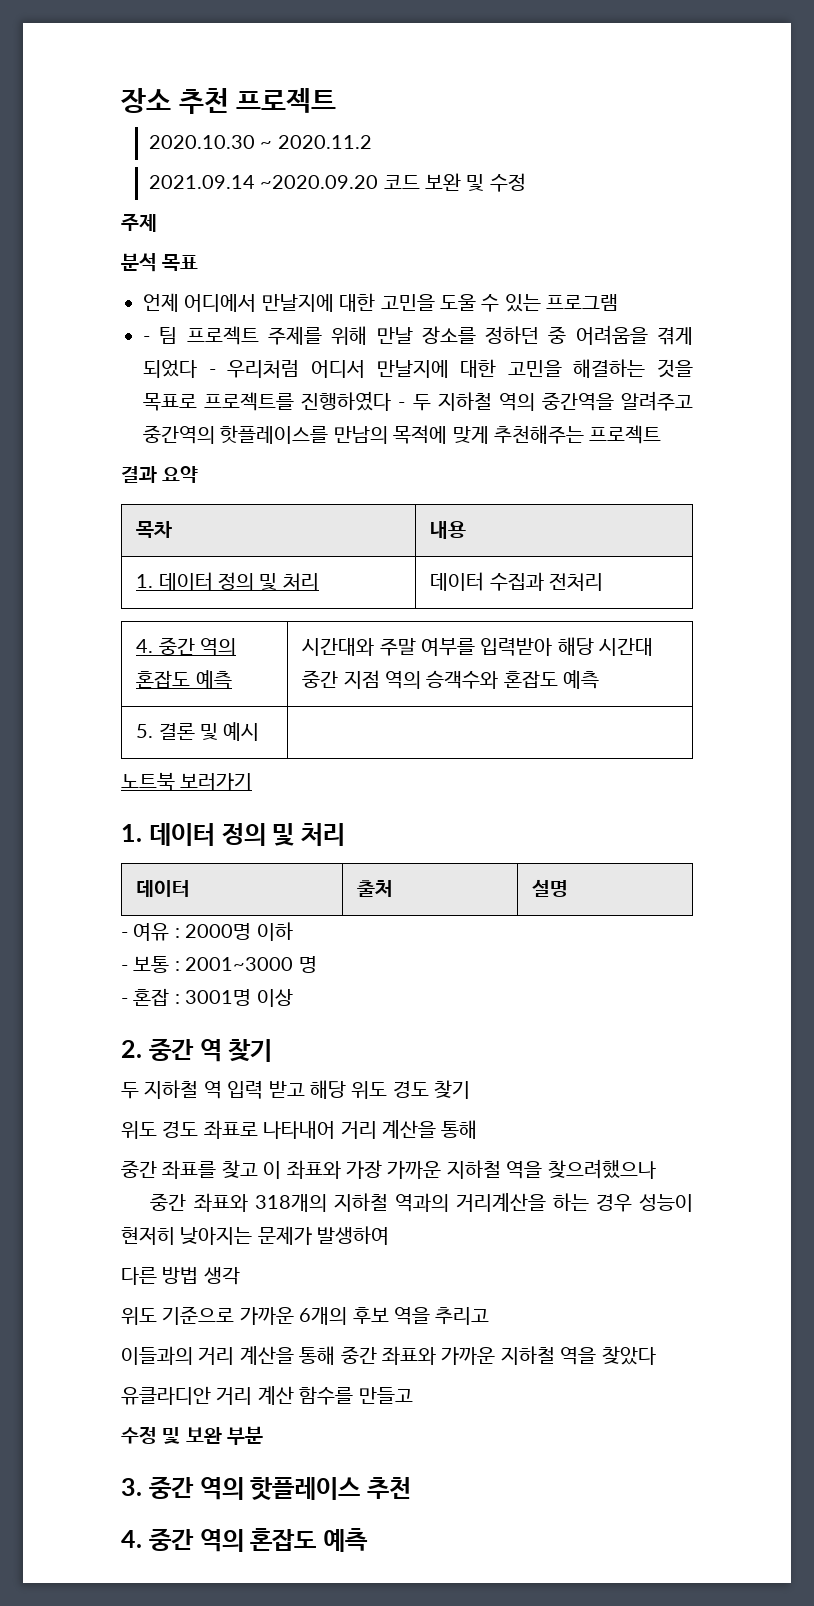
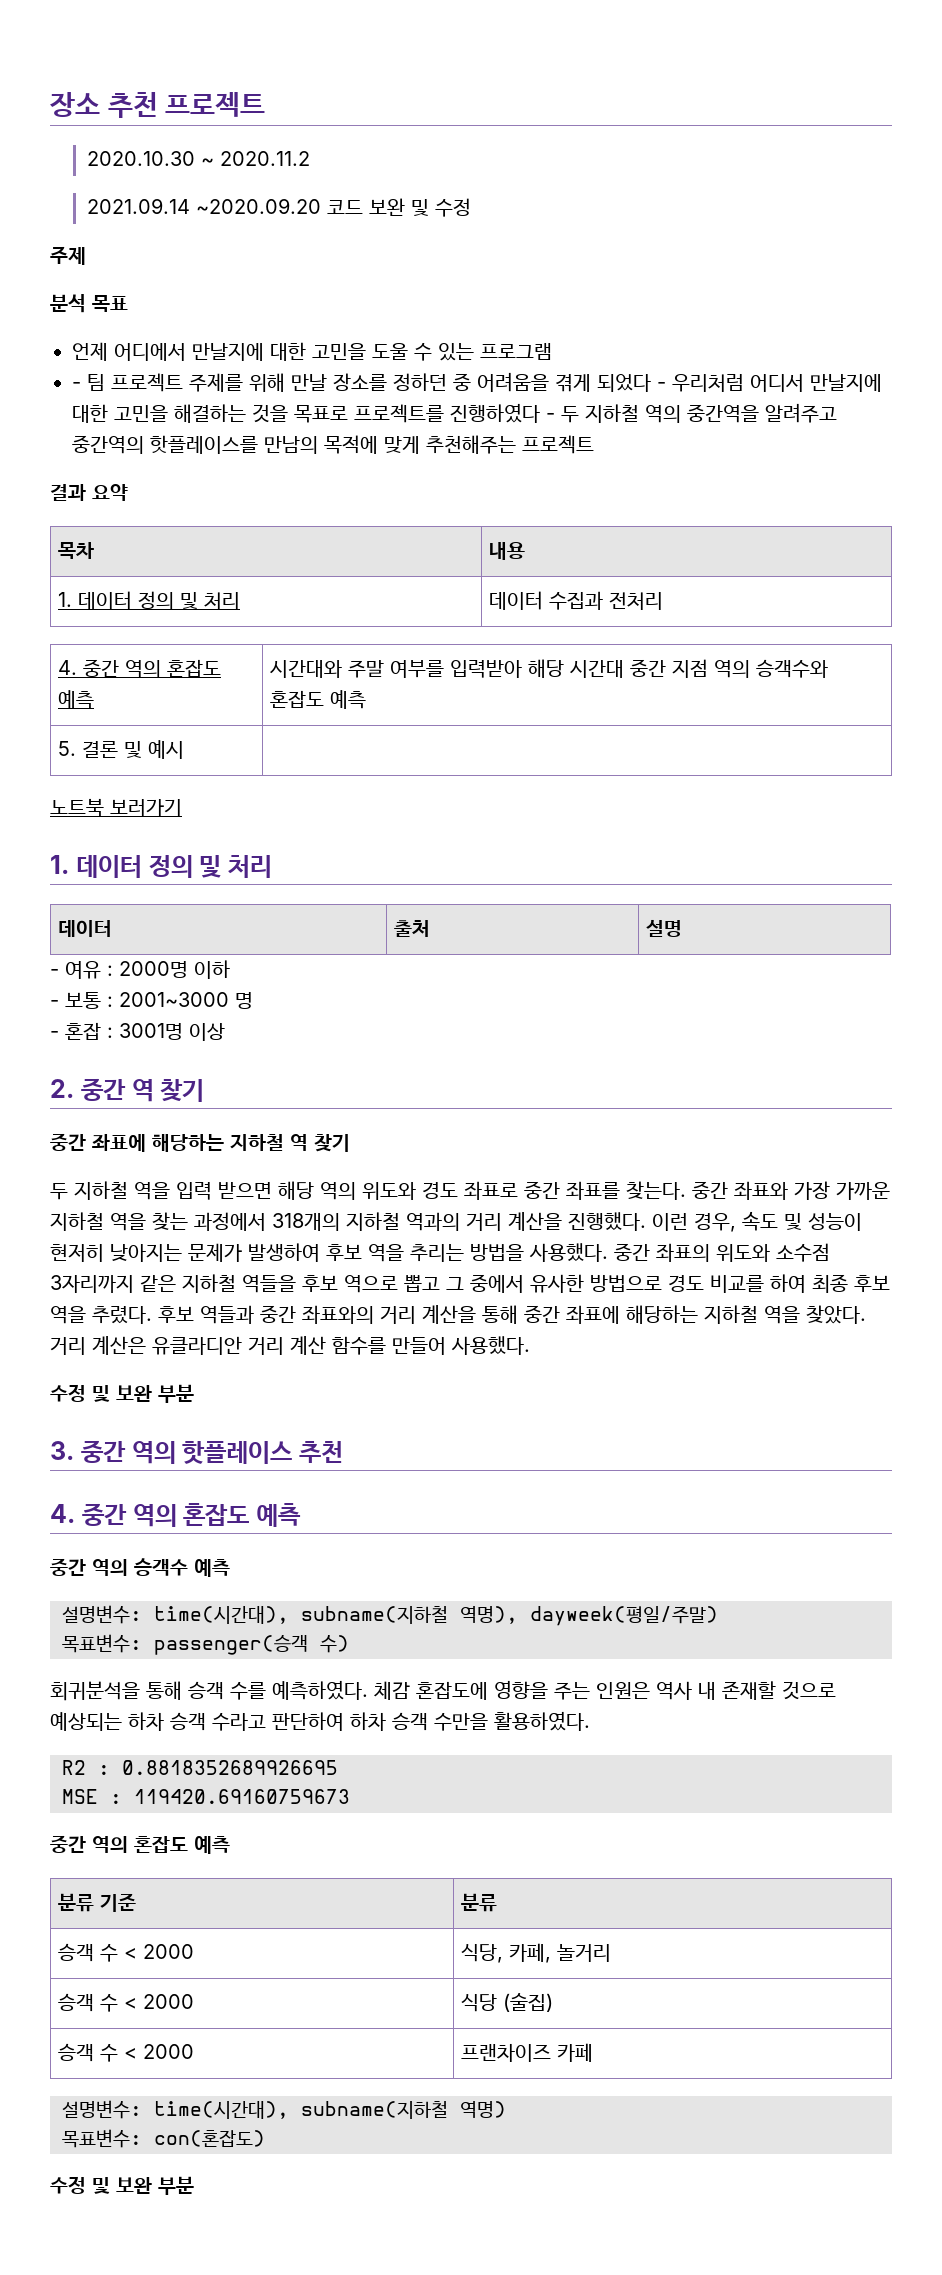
- 두 지하철 역 입력 받고 해당 위도 경도 찾기
- 위도 경도 좌표로 나타내어 거리 계산을 통해
- 중간 좌표를 찾고 이 좌표와 가장 가까운 지하철 역을 찾으려했으나
- 중간 좌표와 318개의 지하철 역과의 거리계산을 하는 경우 성능이 현저히 낮아지는 문제가 발생하여
- 다른 방법 생각
- 위도 기준으로 가까운 6개의 후보 역을 추리고
- 이들과의 거리 계산을 통해 중간 좌표와 가까운 지하철 역을 찾았다
- 유클라디안 거리 계산 함수를 만들고
+ 중간 좌표에 해당하는 지하철 역 찾기
+ 두 지하철 역을 입력 받으면 해당 역의 위도와 경도 좌표로 중간 좌표를 찾는다. 중간 좌표와 가장 가까운 지하철 역을 찾는 과정에서 318개의 지하철 역과의 거리 계산을 진행했다. 이런 경우, 속도 및 성능이 현저히 낮아지는 문제가 발생하여 후보 역을 추리는 방법을 사용했다. 중간 좌표의 위도와 소수점 3자리까지 같은 지하철 역들을 후보 역으로 뽑고 그 중에서 유사한 방법으로 경도 비교를 하여 최종 후보 역을 추렸다. 후보 역들과 중간 좌표와의 거리 계산을 통해 중간 좌표에 해당하는 지하철 역을 찾았다. 거리 계산은 유클라디안 거리 계산 함수를 만들어 사용했다.
+ 중간 역의 승객수 예측
+ 설명변수: time(시간대), subname(지하철 역명), dayweek(평일/주말)
+ 목표변수: passenger(승객 수)
+ 회귀분석을 통해 승객 수를 예측하였다. 체감 혼잡도에 영향을 주는 인원은 역사 내 존재할 것으로 예상되는 하차 승객 수라고 판단하여 하차 승객 수만을 활용하였다.
+ R2 : 0.8818352689926695
+ MSE : 119420.69160759673
+ 중간 역의 혼잡도 예측
+ 분류 기준 | 분류
+ 승객 수 < 2000 | 식당, 카페, 놀거리
+ 승객 수 < 2000 | 식당 (술집)
+ 승객 수 < 2000 | 프랜차이즈 카페
+ 설명변수: time(시간대), subname(지하철 역명)
+ 목표변수: con(혼잡도)
+ 수정 및 보완 부분

